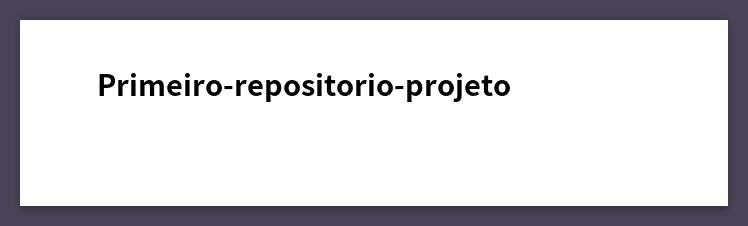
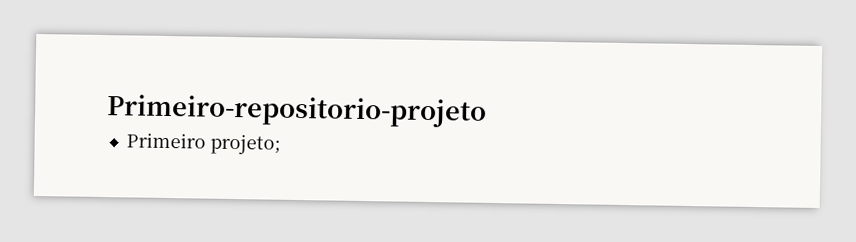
+ Primeiro projeto;

